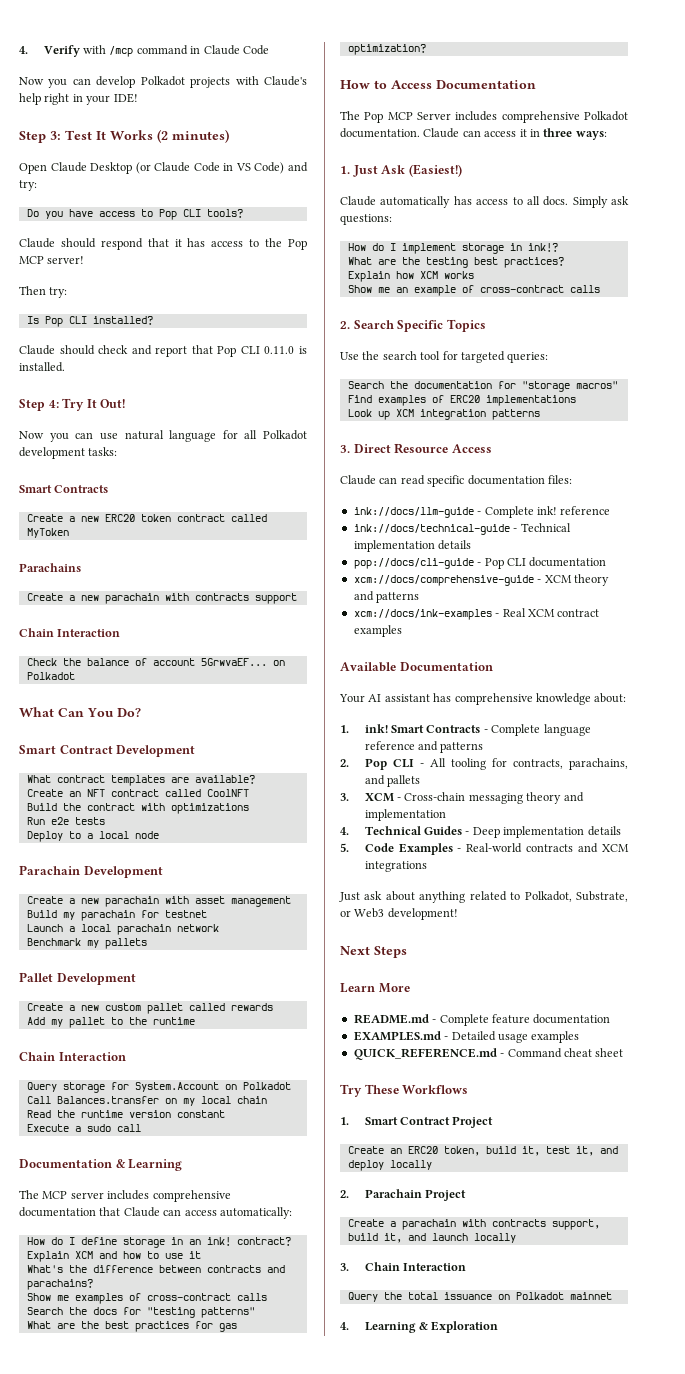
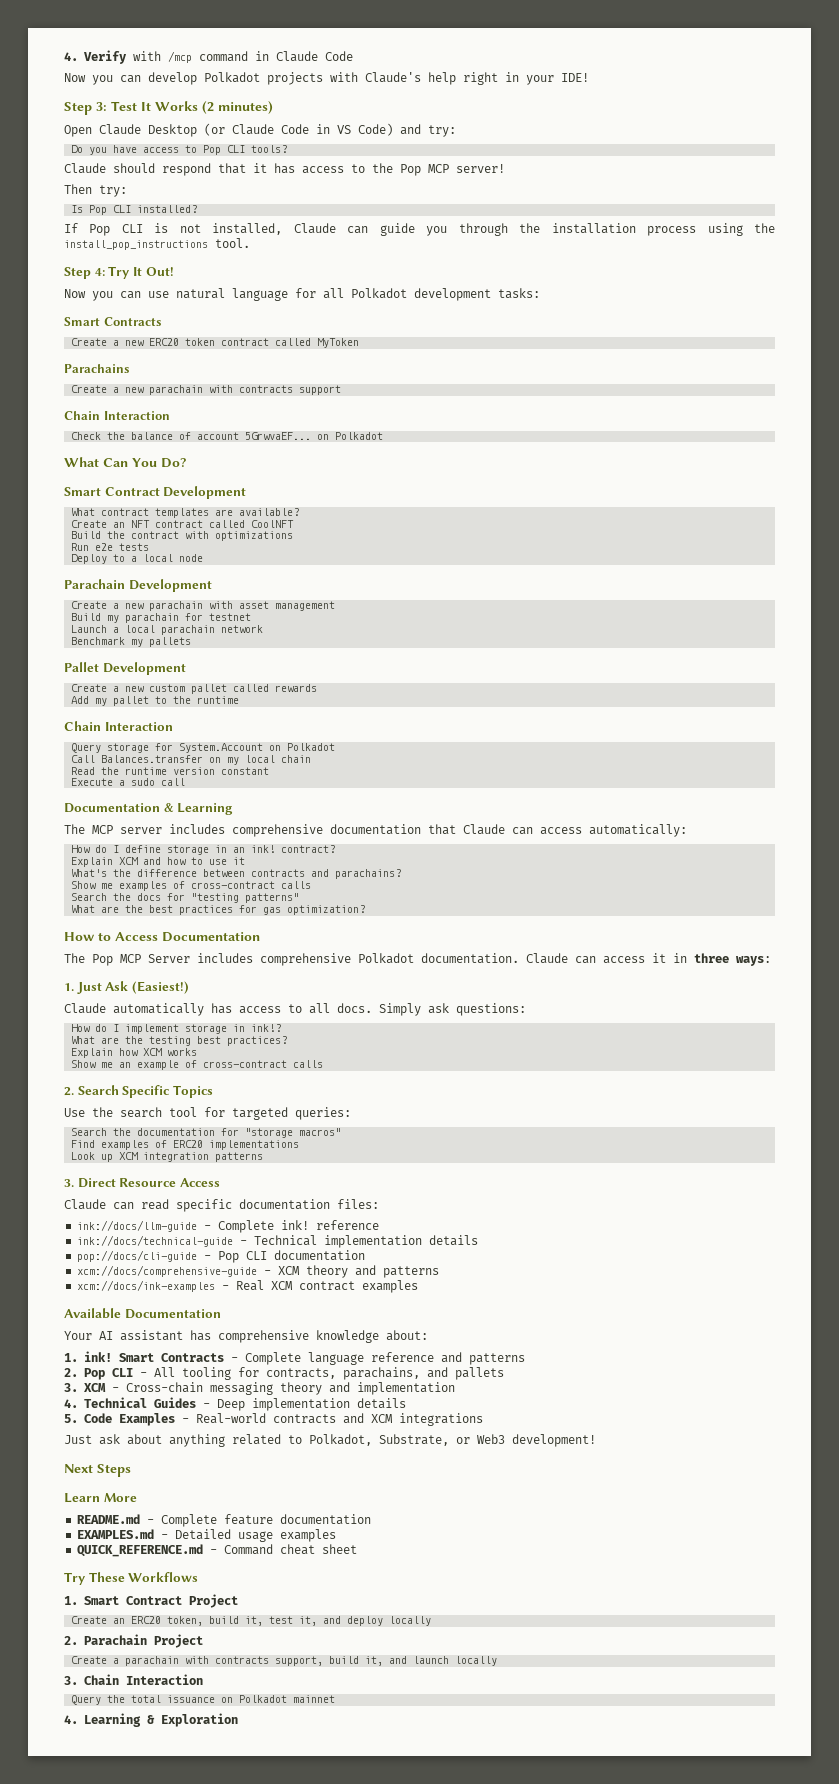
- Claude should check and report that Pop CLI 0.11.0 is installed.
+ If Pop CLI is not installed, Claude can guide you through the installation process using the install_pop_instructions tool.

